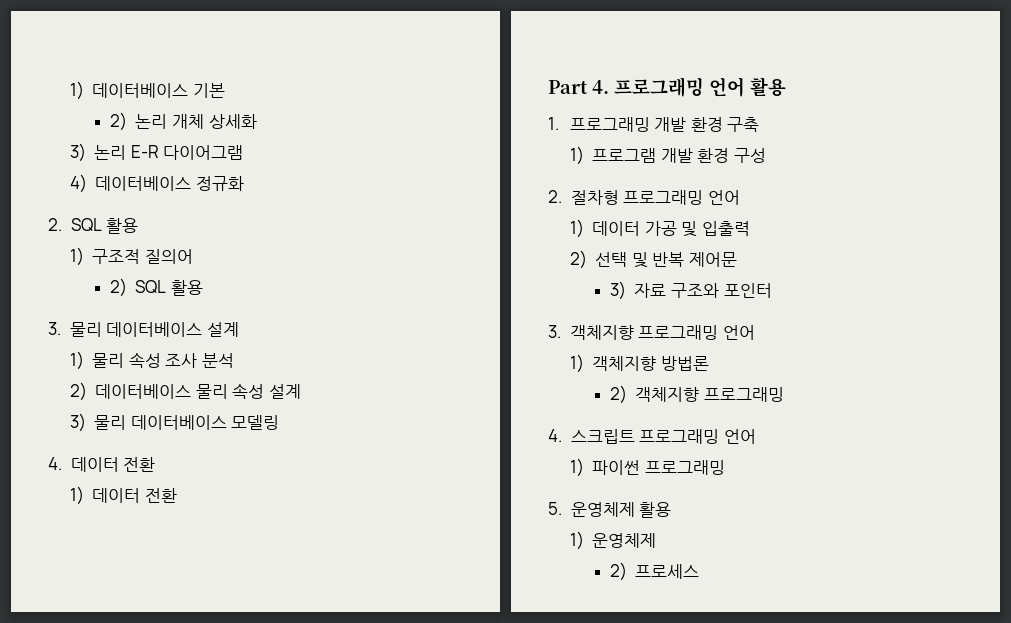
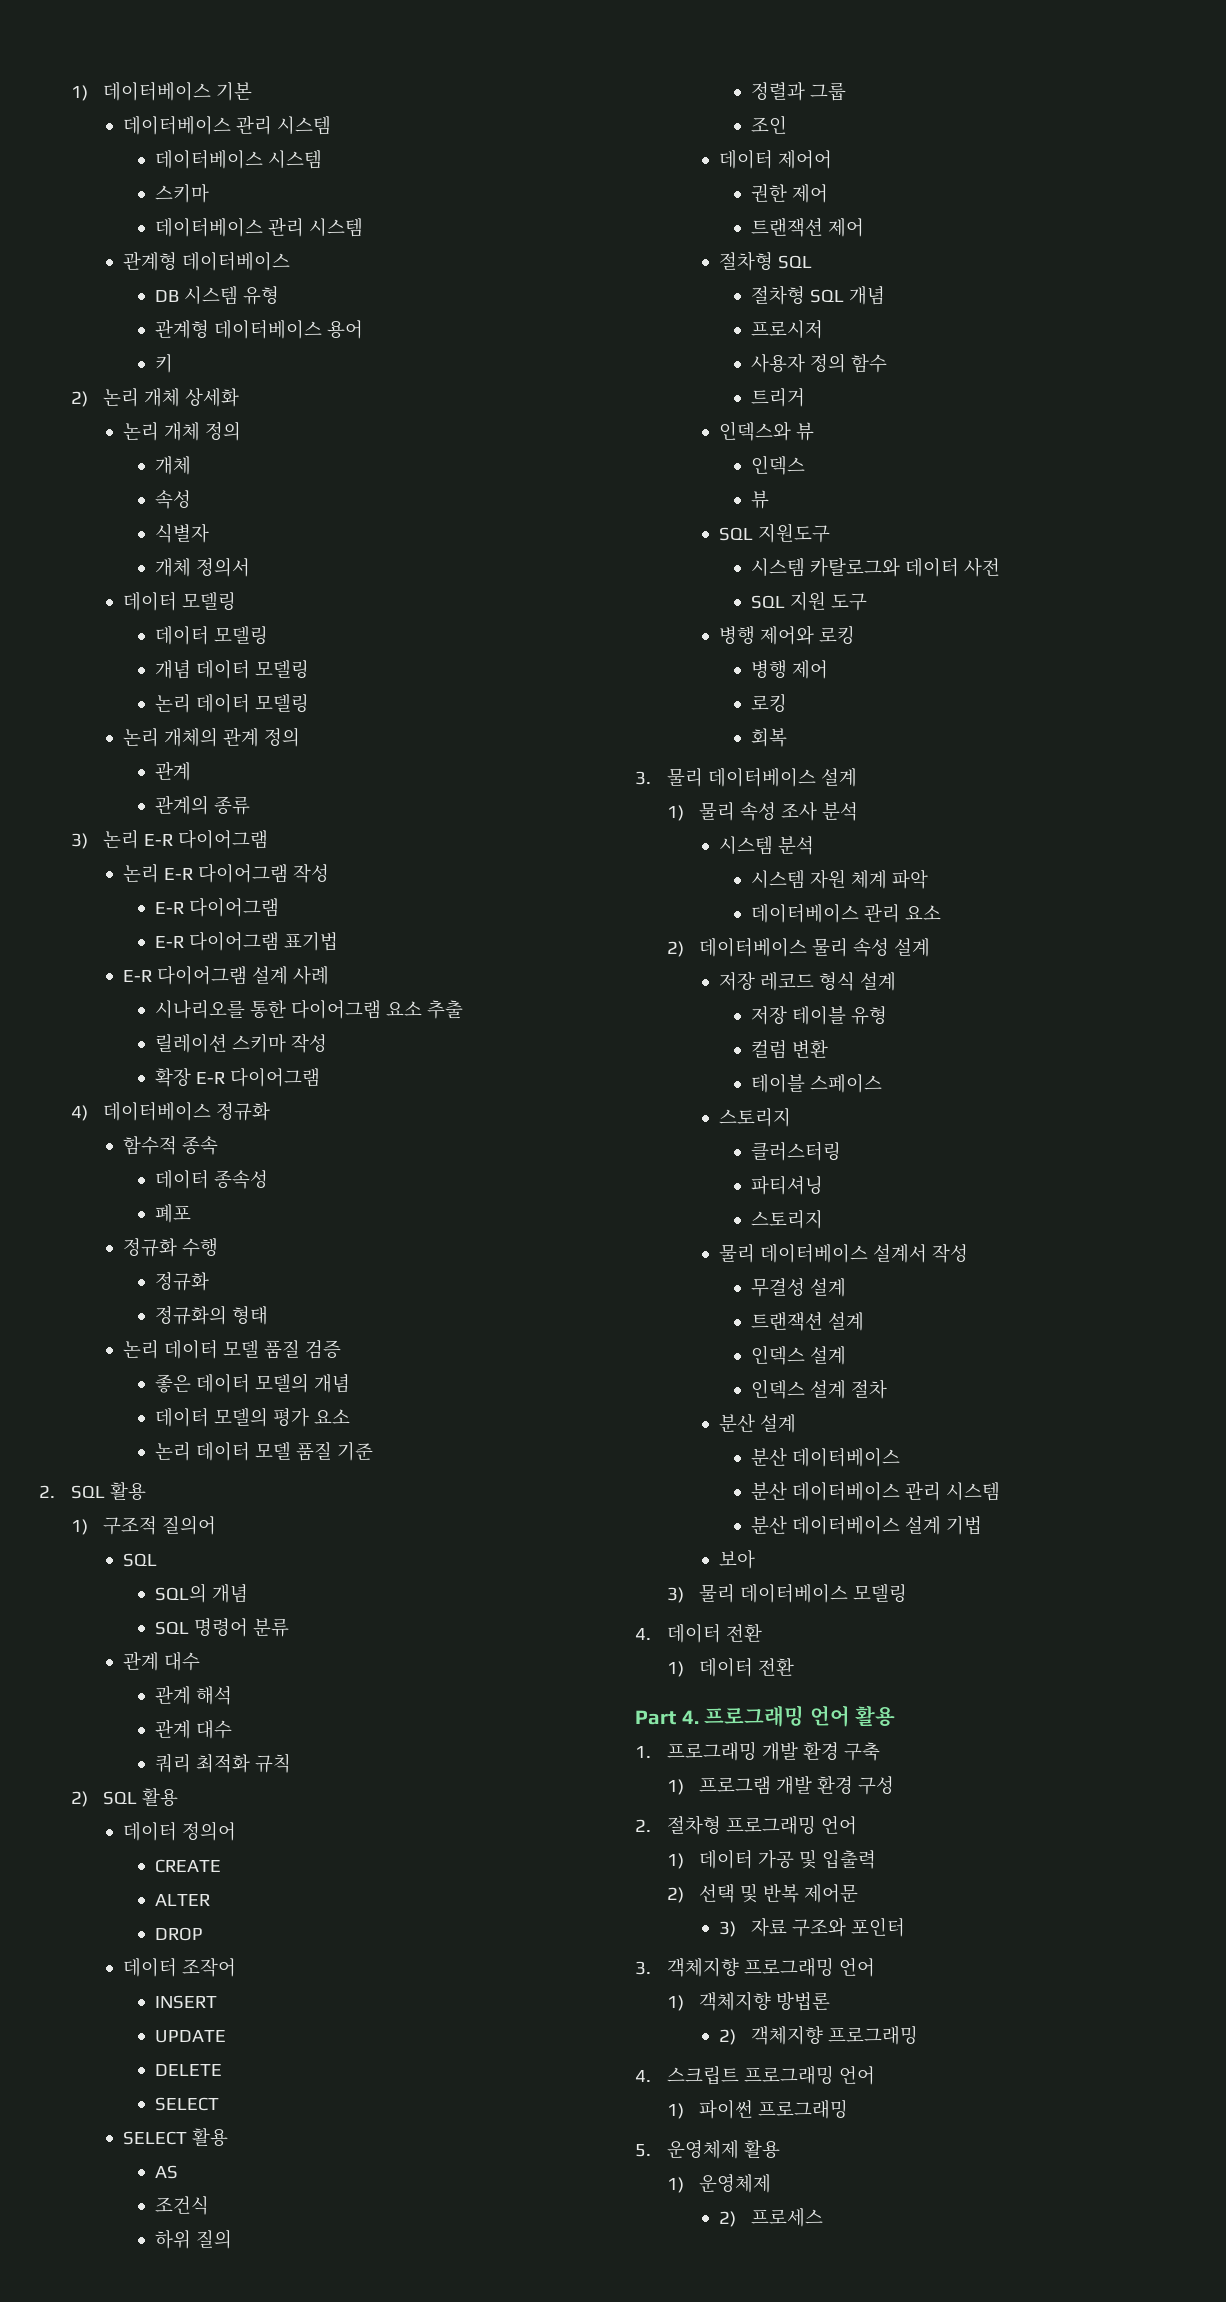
  1) 데이터베이스 기본
+ 데이터베이스 관리 시스템
+ 데이터베이스 시스템
+ 스키마
+ 데이터베이스 관리 시스템
+ 관계형 데이터베이스
+ DB 시스템 유형
+ 관계형 데이터베이스 용어
+ 키
  2) 논리 개체 상세화
+ 논리 개체 정의
+ 개체
+ 속성
+ 식별자
+ 개체 정의서
+ 데이터 모델링
+ 데이터 모델링
+ 개념 데이터 모델링
+ 논리 데이터 모델링
+ 논리 개체의 관계 정의
+ 관계
+ 관계의 종류
  3) 논리 E-R 다이어그램
+ 논리 E-R 다이어그램 작성
+ E-R 다이어그램
+ E-R 다이어그램 표기법
+ E-R 다이어그램 설계 사례
+ 시나리오를 통한 다이어그램 요소 추출
+ 릴레이션 스키마 작성
+ 확장 E-R 다이어그램
  4) 데이터베이스 정규화
+ 함수적 종속
+ 데이터 종속성
+ 폐포
+ 정규화 수행
+ 정규화
+ 정규화의 형태
+ 논리 데이터 모델 품질 검증
+ 좋은 데이터 모델의 개념
+ 데이터 모델의 평가 요소
+ 논리 데이터 모델 품질 기준
  1) 구조적 질의어
+ SQL
+ SQL의 개념
+ SQL 명령어 분류
+ 관계 대수
+ 관계 해석
+ 관계 대수
+ 쿼리 최적화 규칙
  2) SQL 활용
+ 데이터 정의어
+ CREATE
+ ALTER
+ DROP
+ 데이터 조작어
+ INSERT
+ UPDATE
+ DELETE
+ SELECT
+ SELECT 활용
+ AS
+ 조건식
+ 하위 질의
+ 정렬과 그룹
+ 조인
+ 데이터 제어어
+ 권한 제어
+ 트랜잭션 제어
+ 절차형 SQL
+ 절차형 SQL 개념
+ 프로시저
+ 사용자 정의 함수
+ 트리거
+ 인덱스와 뷰
+ 인덱스
+ 뷰
+ SQL 지원도구
+ 시스템 카탈로그와 데이터 사전
+ SQL 지원 도구
+ 병행 제어와 로킹
+ 병행 제어
+ 로킹
+ 회복
+ 시스템 분석
+ 시스템 자원 체계 파악
+ 데이터베이스 관리 요소
+ 저장 레코드 형식 설계
+ 저장 테이블 유형
+ 컬럼 변환
+ 테이블 스페이스
+ 스토리지
+ 클러스터링
+ 파티셔닝
+ 스토리지
+ 물리 데이터베이스 설계서 작성
+ 무결성 설계
+ 트랜잭션 설계
+ 인덱스 설계
+ 인덱스 설계 절차
+ 분산 설계
+ 분산 데이터베이스
+ 분산 데이터베이스 관리 시스템
+ 분산 데이터베이스 설계 기법
+ 보아

